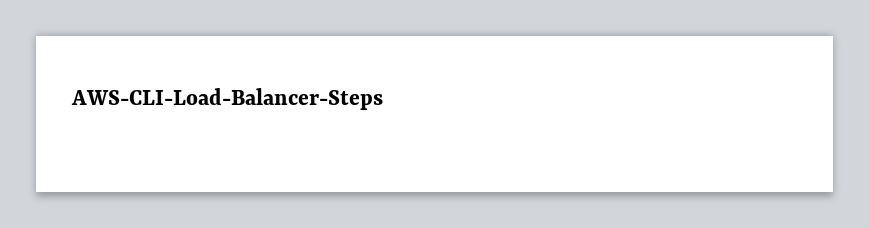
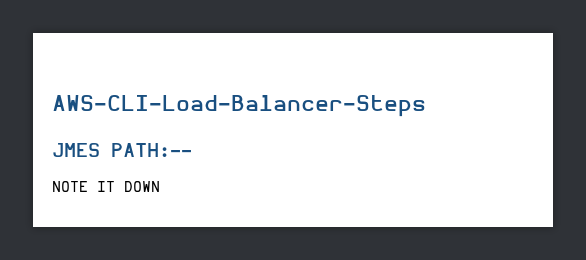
+ JMES PATH:--
+ NOTE IT DOWN

